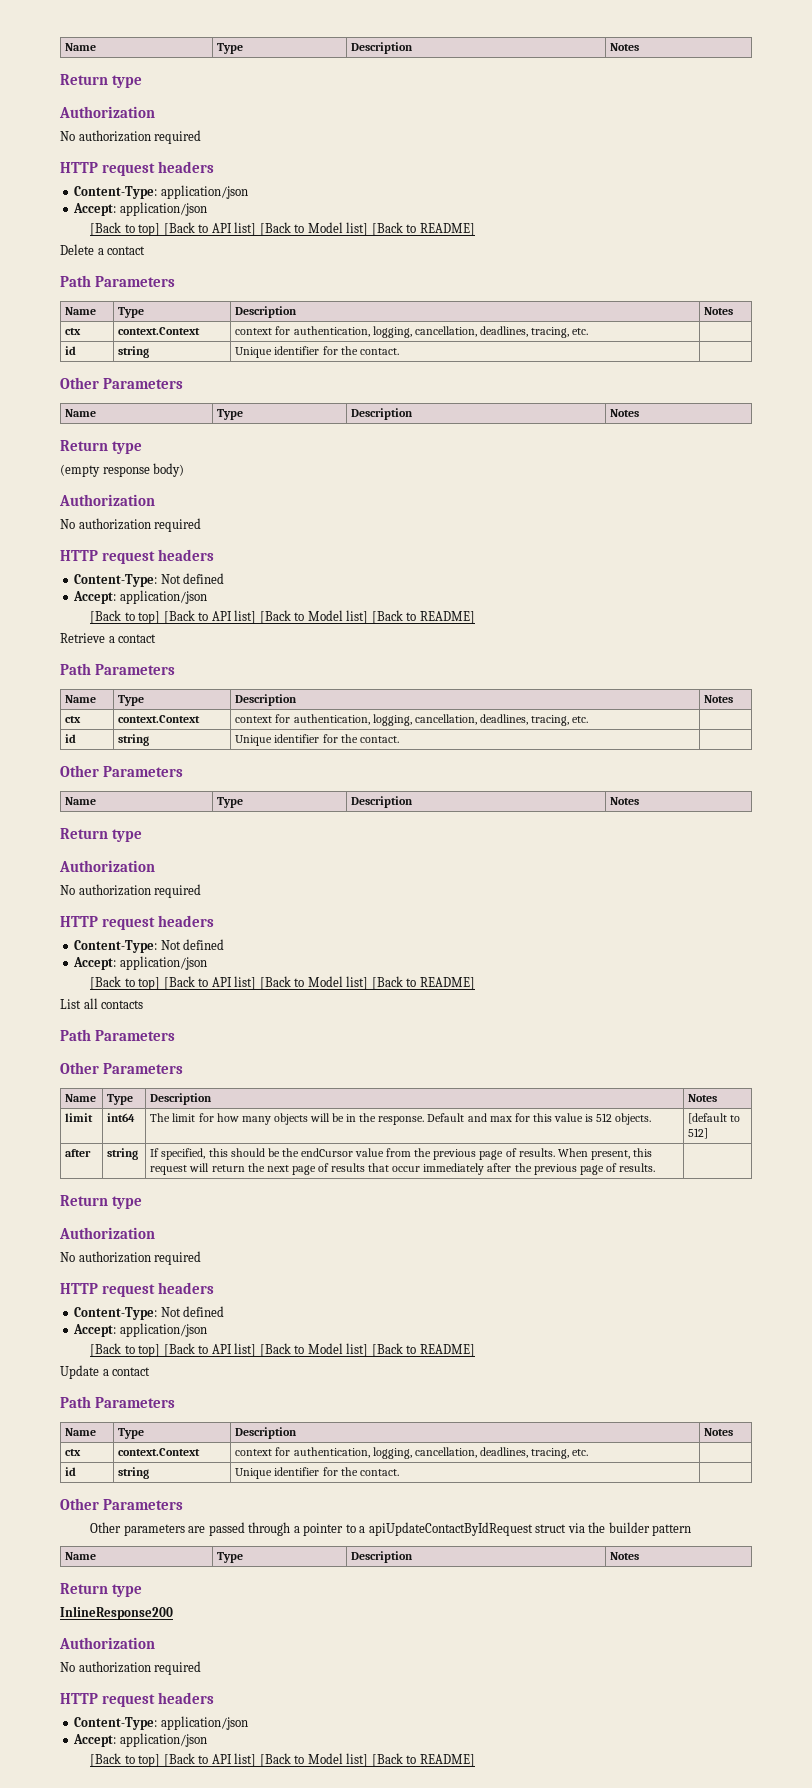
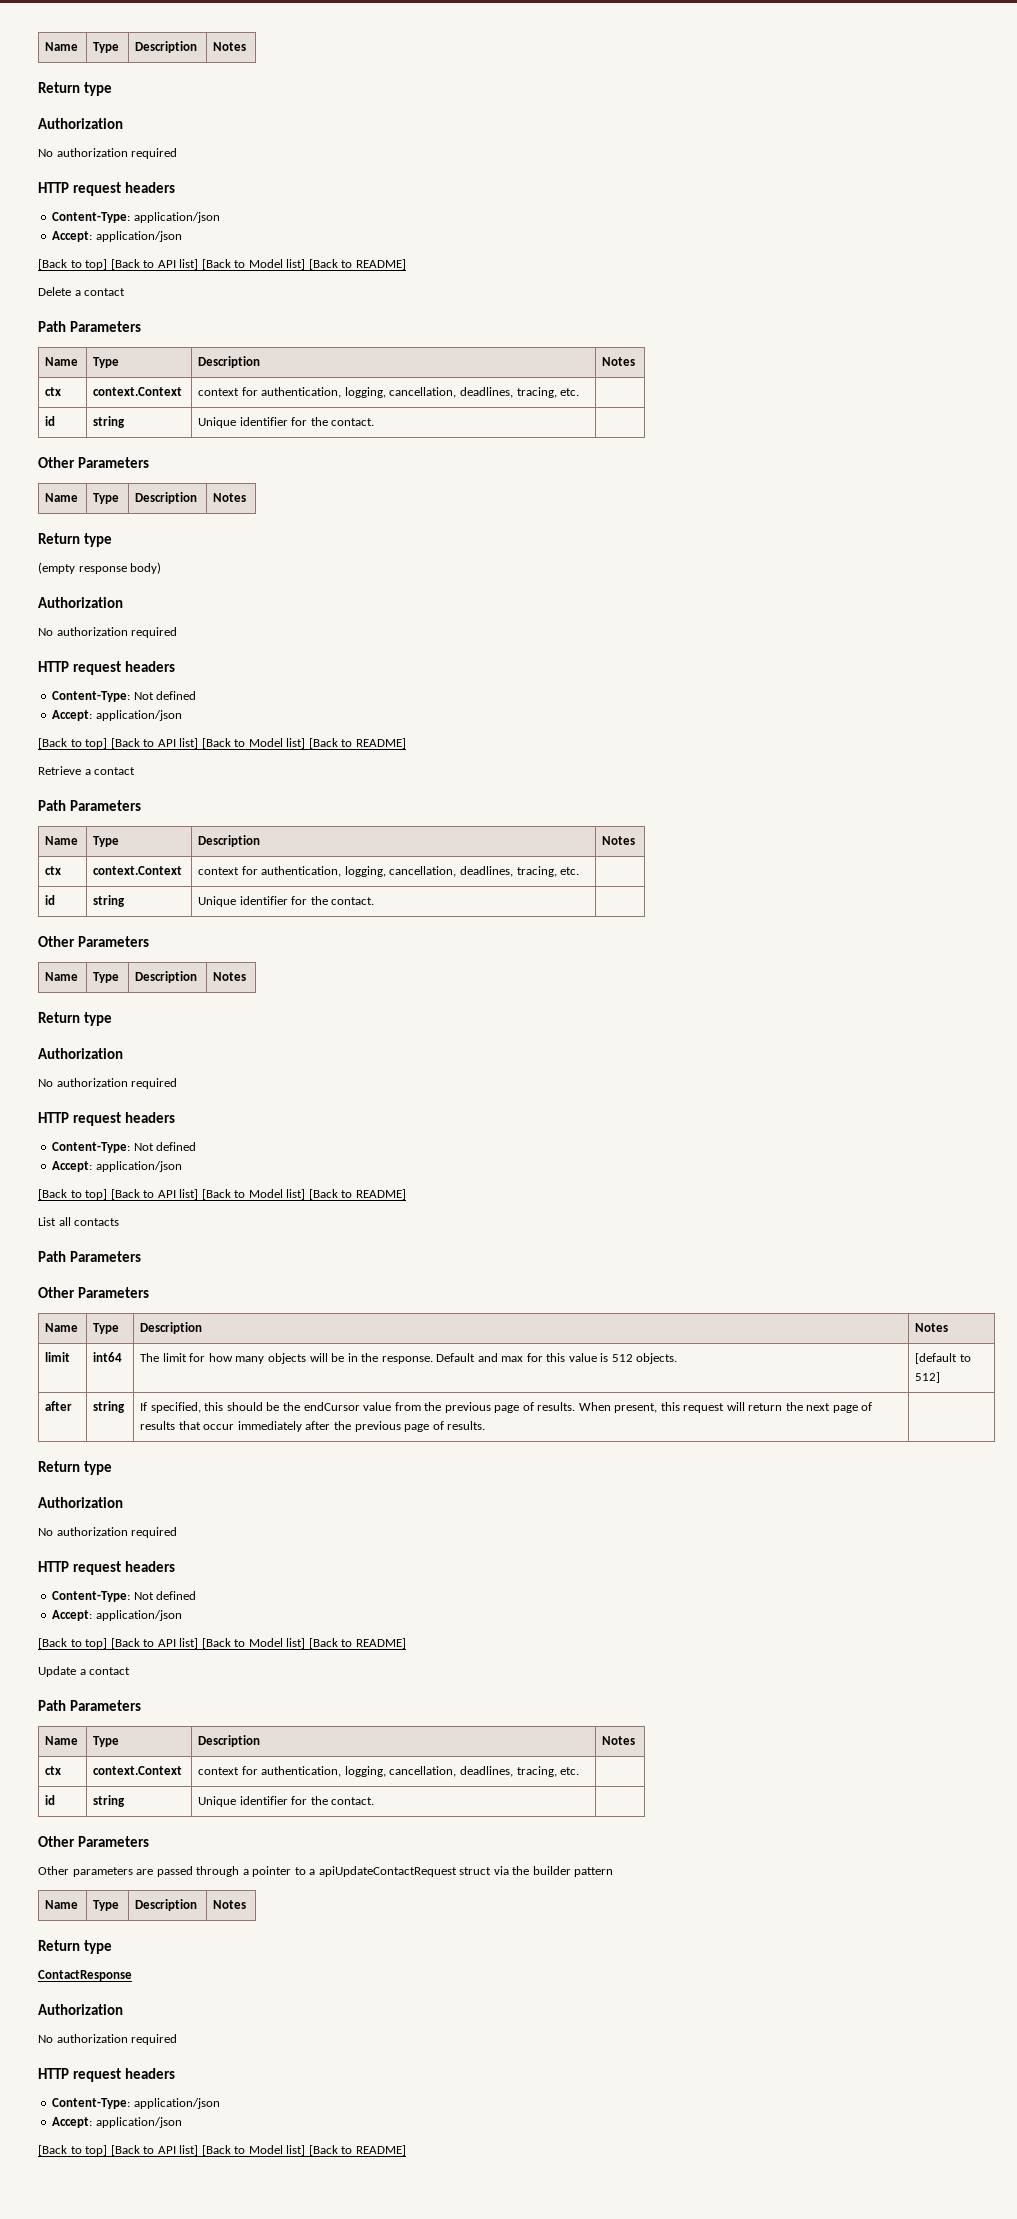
- Other parameters are passed through a pointer to a apiUpdateContactByIdRequest struct via the builder pattern
+ Other parameters are passed through a pointer to a apiUpdateContactRequest struct via the builder pattern
- InlineResponse200
+ ContactResponse

